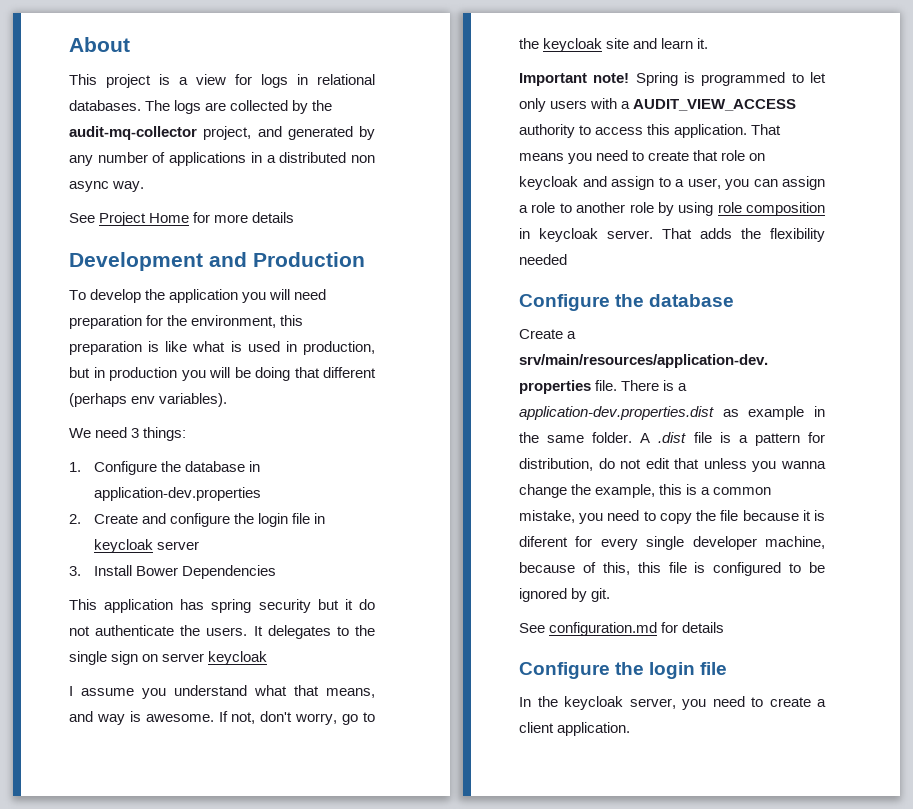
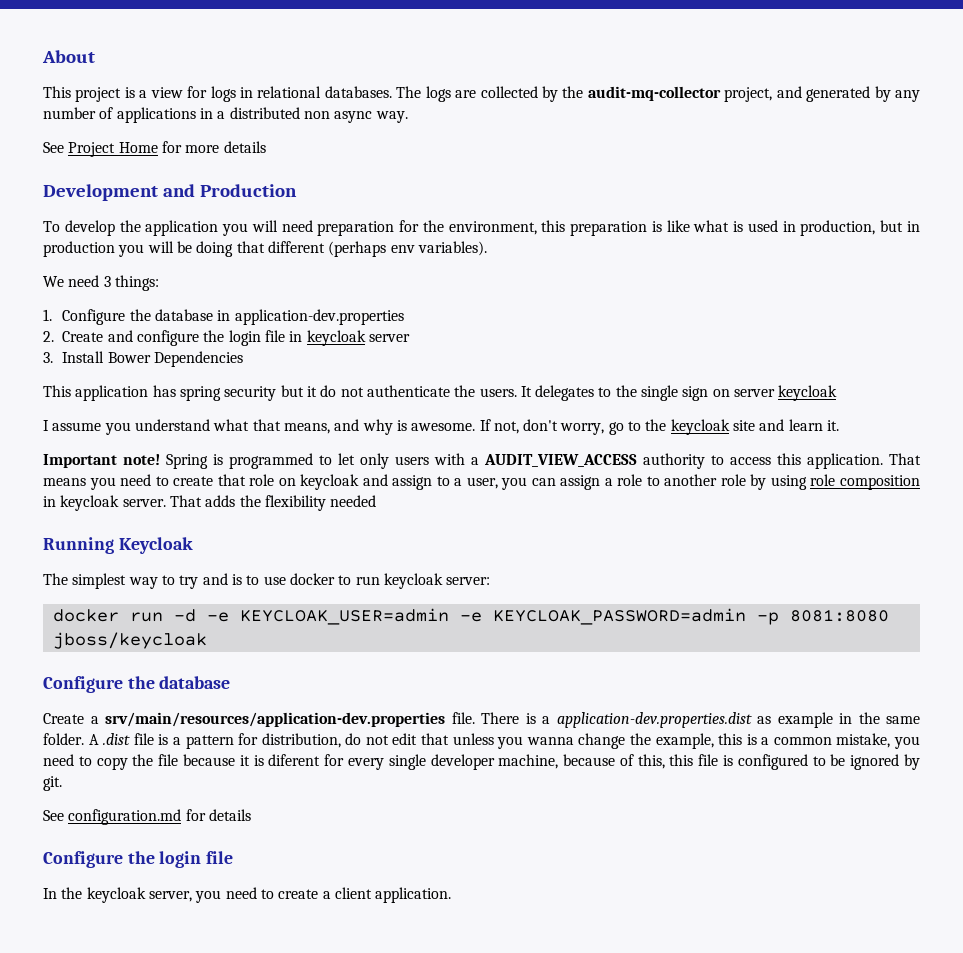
- I assume you understand what that means, and way is awesome.
+ I assume you understand what that means, and why is awesome.
+ Running Keycloak
+ The simplest way to try and is to use docker to run keycloak server:
+ docker run -d -e KEYCLOAK_USER=admin -e KEYCLOAK_PASSWORD=admin -p 8081:8080 jboss/keycloak

